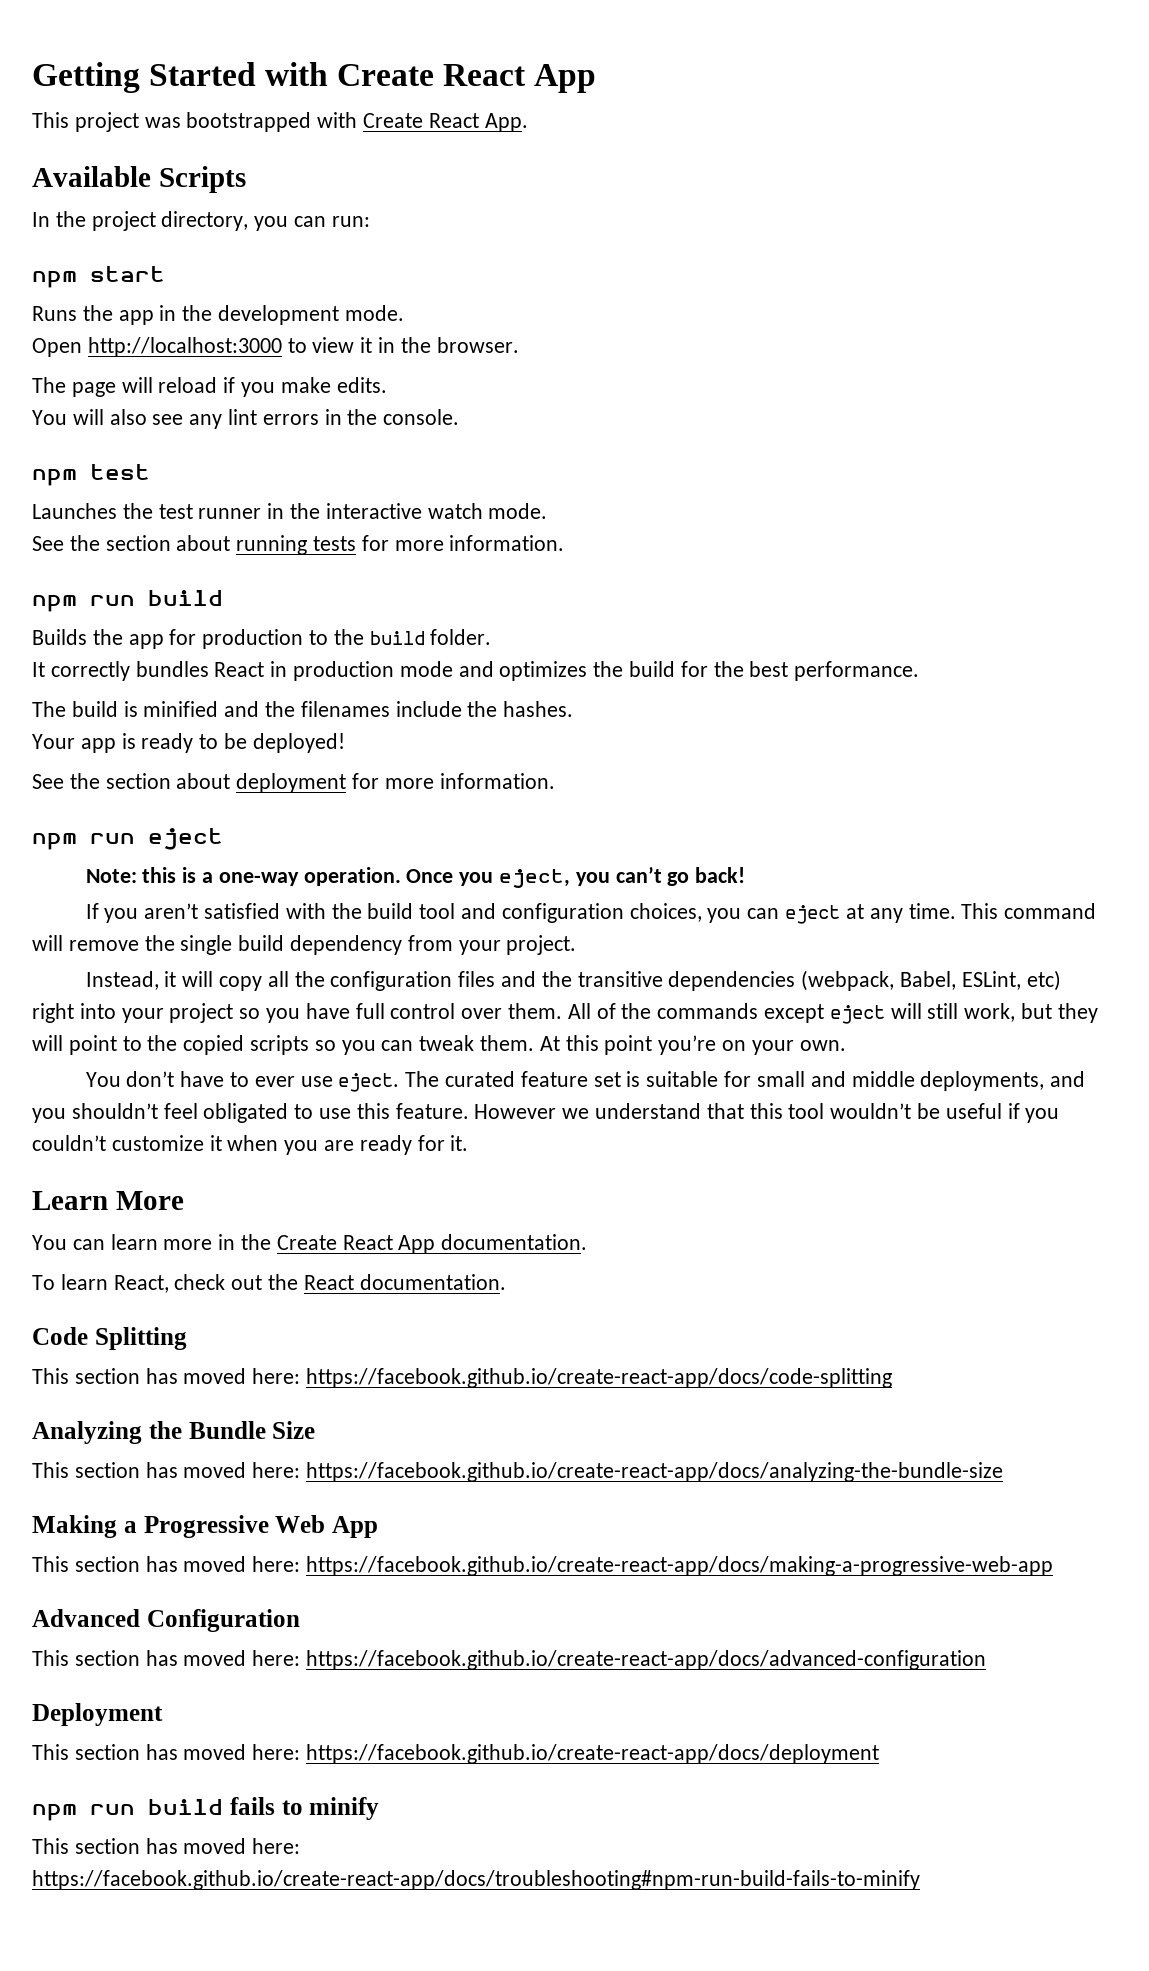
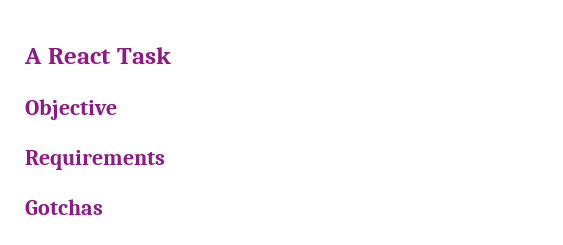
- Getting Started with Create React App
- This project was bootstrapped with Create React App.
- Available Scripts
- In the project directory, you can run:
- npm start
- Runs the app in the development mode.
- Open http://localhost:3000 to view it in the browser.
- The page will reload if you make edits.
- You will also see any lint errors in the console.
- npm test
- Launches the test runner in the interactive watch mode.
- See the section about running tests for more information.
- npm run build
- Builds the app for production to the build folder.
- It correctly bundles React in production mode and optimizes the build for the best performance.
- The build is minified and the filenames include the hashes.
- Your app is ready to be deployed!
- See the section about deployment for more information.
- npm run eject
- Note: this is a one-way operation. Once you eject, you can’t go back!
- If you aren’t satisfied with the build tool and configuration choices, you can eject at any time. This command will remove the single build dependency from your project.
- Instead, it will copy all the configuration files and the transitive dependencies (webpack, Babel, ESLint, etc) right into your project so you have full control over them. All of the commands except eject will still work, but they will point to the copied scripts so you can tweak them. At this point you’re on your own.
- You don’t have to ever use eject. The curated feature set is suitable for small and middle deployments, and you shouldn’t feel obligated to use this feature. However we understand that this tool wouldn’t be useful if you couldn’t customize it when you are ready for it.
- Learn More
- You can learn more in the Create React App documentation.
- To learn React, check out the React documentation.
- Code Splitting
- This section has moved here: https://facebook.github.io/create-react-app/docs/code-splitting
- Analyzing the Bundle Size
- This section has moved here: https://facebook.github.io/create-react-app/docs/analyzing-the-bundle-size
- Making a Progressive Web App
- This section has moved here: https://facebook.github.io/create-react-app/docs/making-a-progressive-web-app
- Advanced Configuration
- This section has moved here: https://facebook.github.io/create-react-app/docs/advanced-configuration
- Deployment
- This section has moved here: https://facebook.github.io/create-react-app/docs/deployment
- npm run build fails to minify
- This section has moved here: https://facebook.github.io/create-react-app/docs/troubleshooting#npm-run-build-fails-to-minify
+ A React Task
+ Objective
+ Requirements
+ Gotchas

